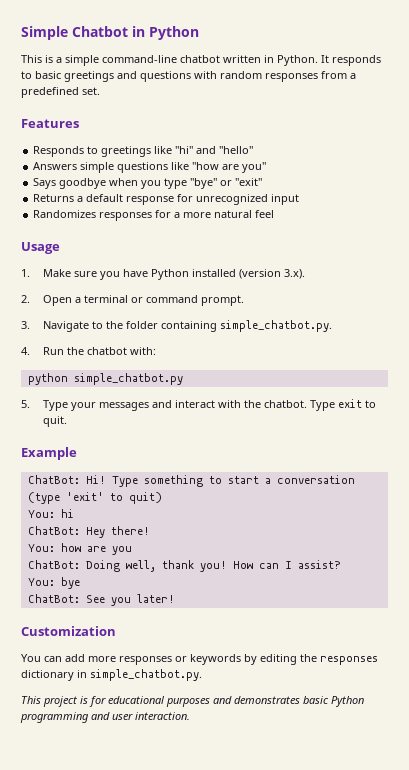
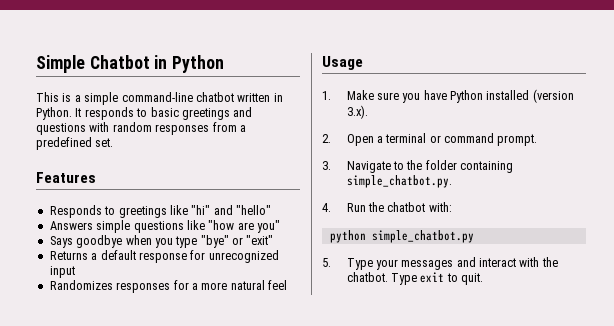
- Example
- ChatBot: Hi! Type something to start a conversation (type 'exit' to quit)
- You: hi
- ChatBot: Hey there!
- You: how are you
- ChatBot: Doing well, thank you! How can I assist?
- You: bye
- ChatBot: See you later!
- Customization
- You can add more responses or keywords by editing the responses dictionary in simple_chatbot.py.
- This project is for educational purposes and demonstrates basic Python programming and user interaction.

